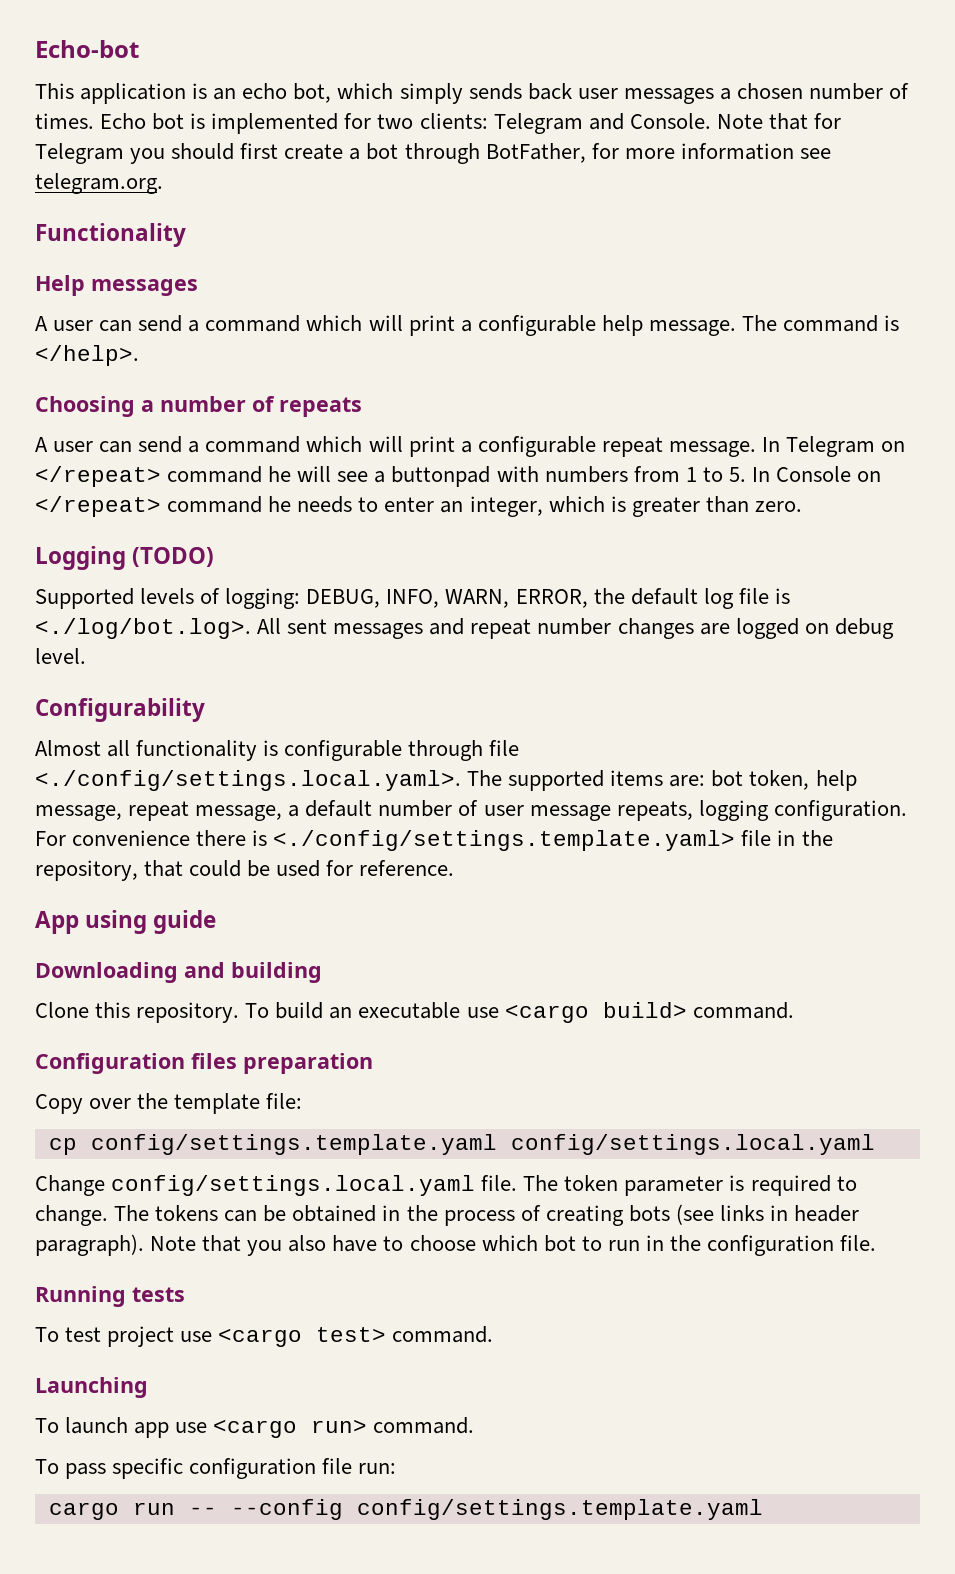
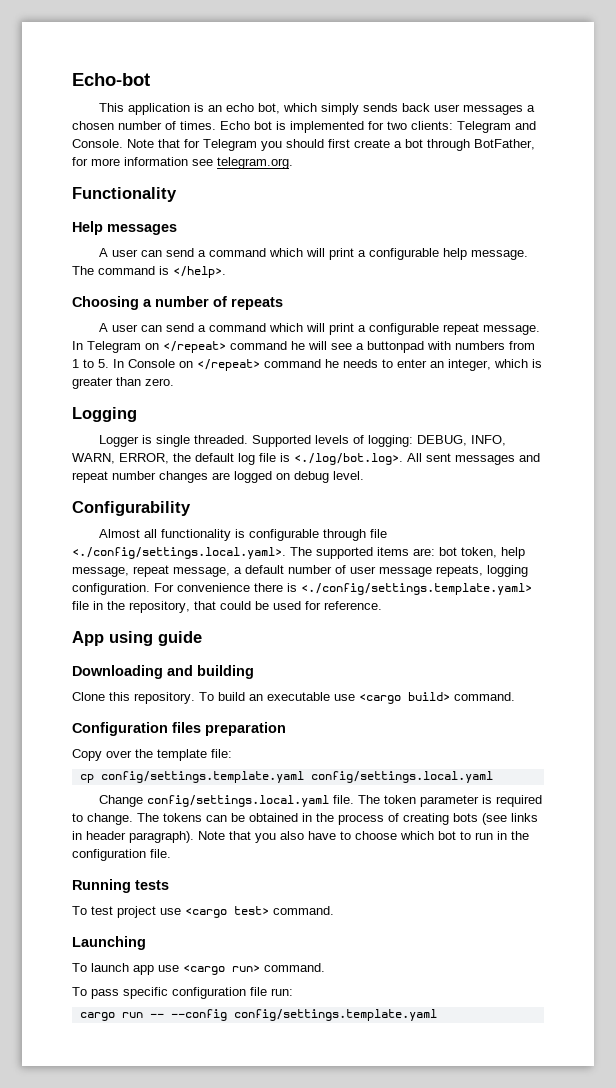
- Logging (TODO)
- Supported levels of logging: DEBUG, INFO, WARN, ERROR, the default log file is <./log/bot.log>. All sent messages and repeat number changes are logged on debug level.
+ Logging
+ Logger is single threaded. Supported levels of logging: DEBUG, INFO, WARN, ERROR, the default log file is <./log/bot.log>. All sent messages and repeat number changes are logged on debug level.

